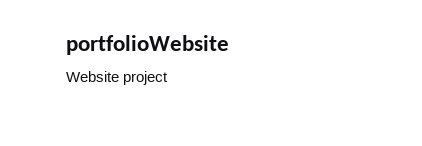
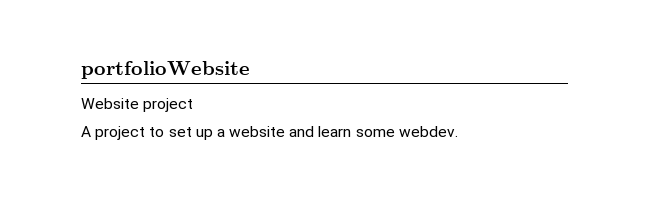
+ A project to set up a website and learn some webdev.

